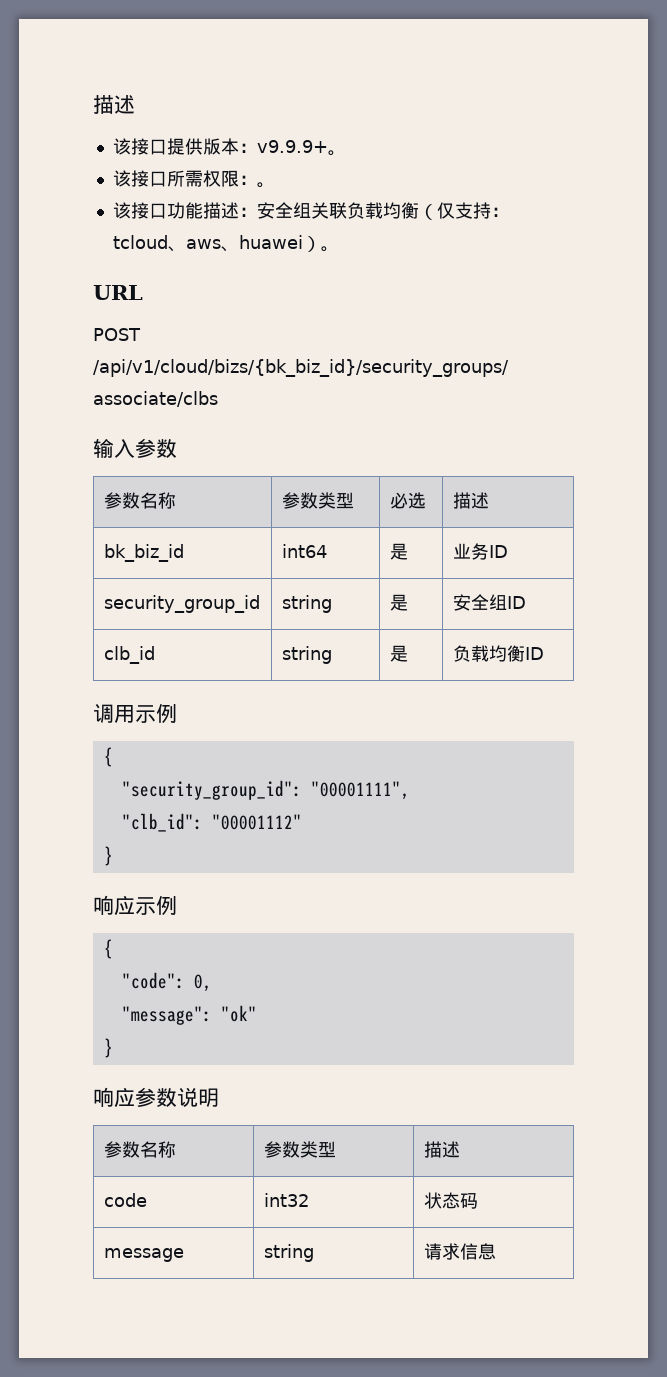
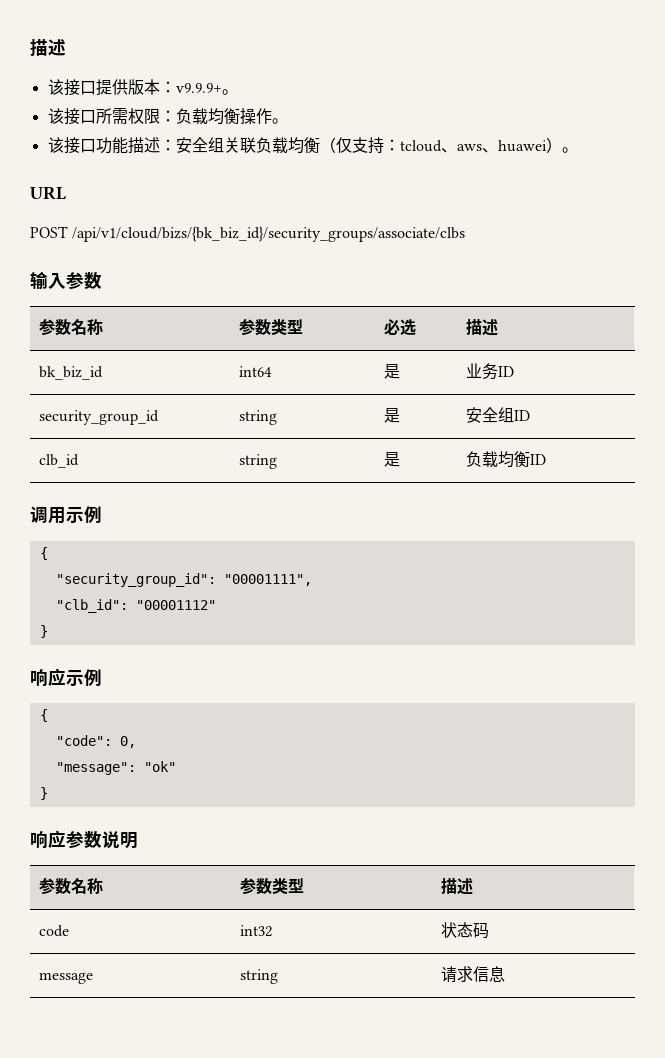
- 该接口所需权限：。
+ 该接口所需权限：负载均衡操作。

